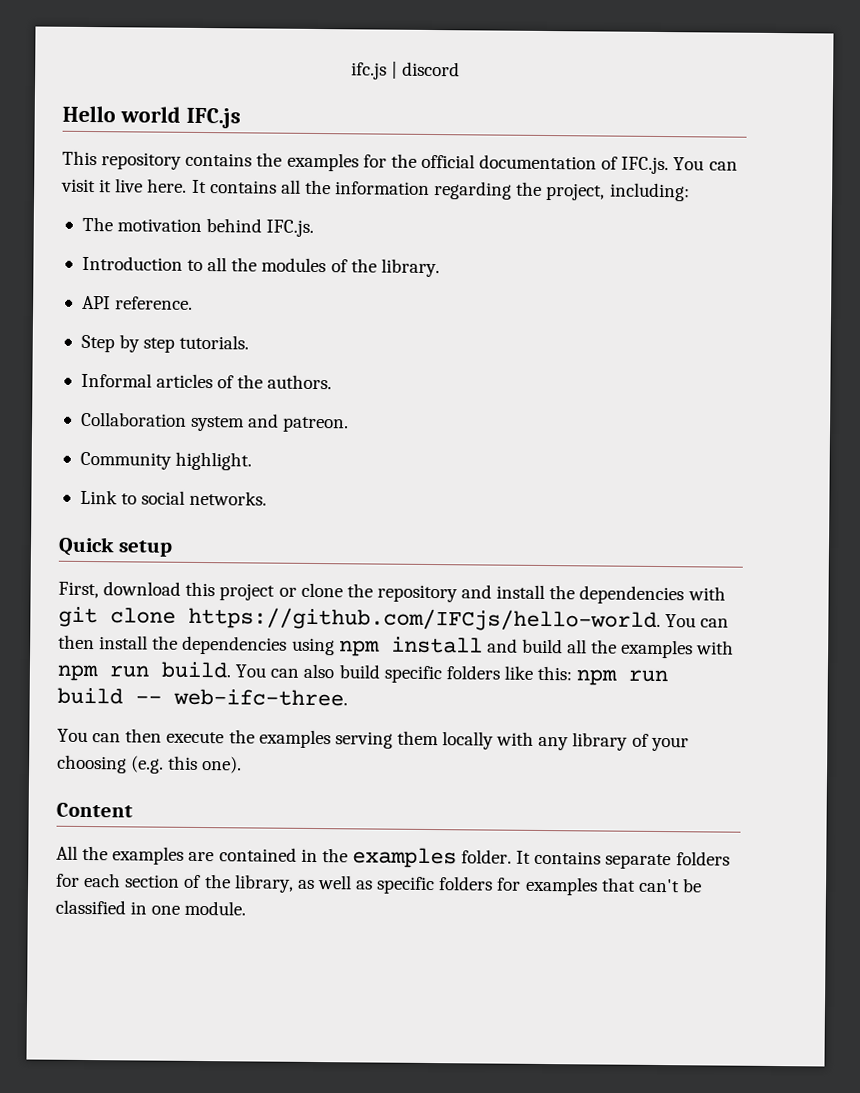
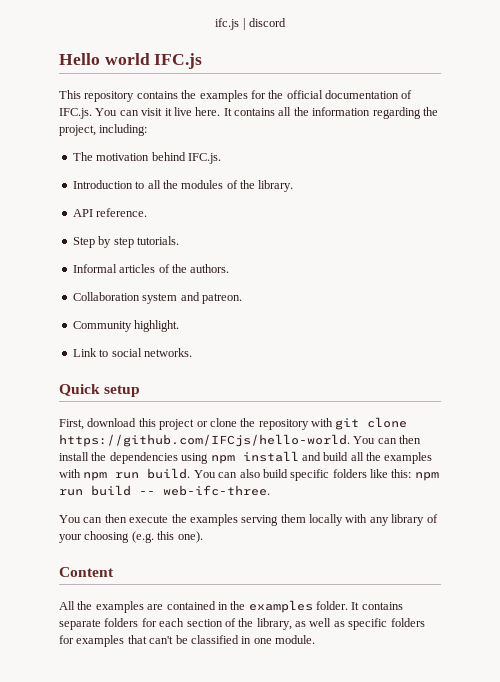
- First, download this project or clone the repository and install the dependencies with git clone https://github.com/IFCjs/hello-world. You can then install the dependencies using npm install and build all the examples with npm run build.
+ First, download this project or clone the repository with git clone https://github.com/IFCjs/hello-world. You can then install the dependencies using npm install and build all the examples with npm run build.

